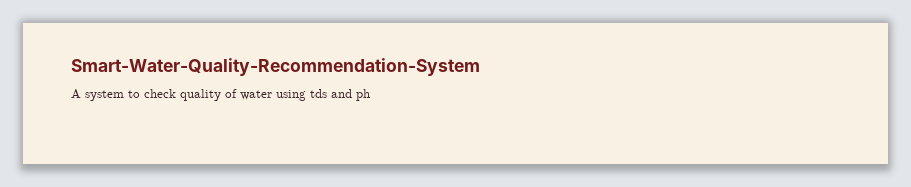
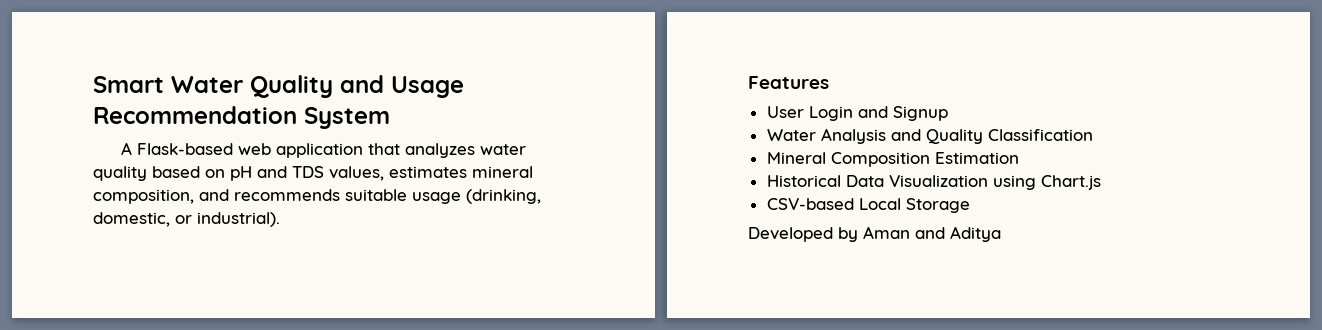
- Smart-Water-Quality-Recommendation-System
- A system to check quality of water using tds and ph
+ Smart Water Quality and Usage Recommendation System
+ A Flask-based web application that analyzes water quality based on pH and TDS values, estimates mineral composition, and recommends suitable usage (drinking, domestic, or industrial).
+ Features
+ User Login and Signup
+ Water Analysis and Quality Classification
+ Mineral Composition Estimation
+ Historical Data Visualization using Chart.js
+ CSV-based Local Storage
+ Developed by Aman and Aditya

